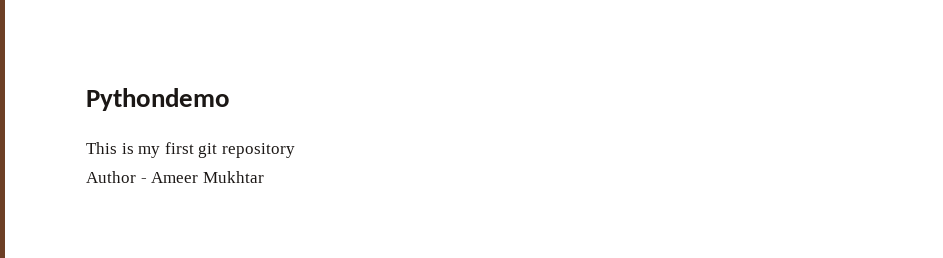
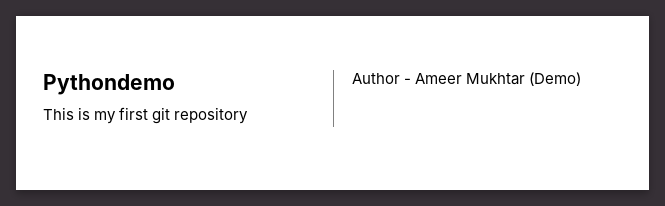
- Author - Ameer Mukhtar
+ Author - Ameer Mukhtar (Demo)

